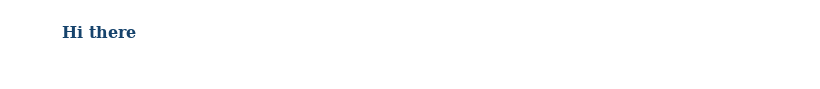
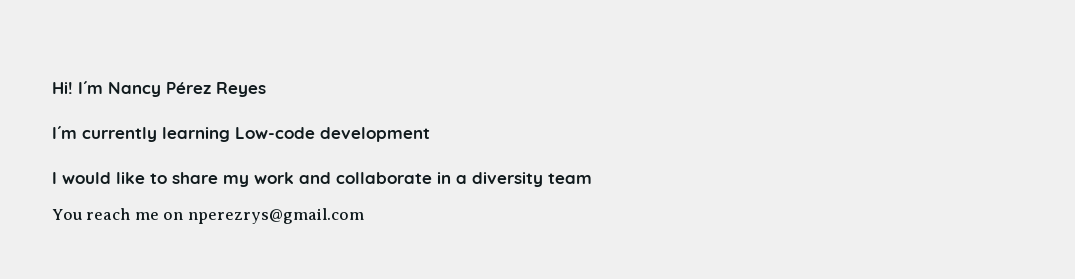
- Hi there
+ Hi! I´m Nancy Pérez Reyes
+ I´m currently learning Low-code development
+ I would like to share my work and collaborate in a diversity team
+ You reach me on nperezrys@gmail.com

